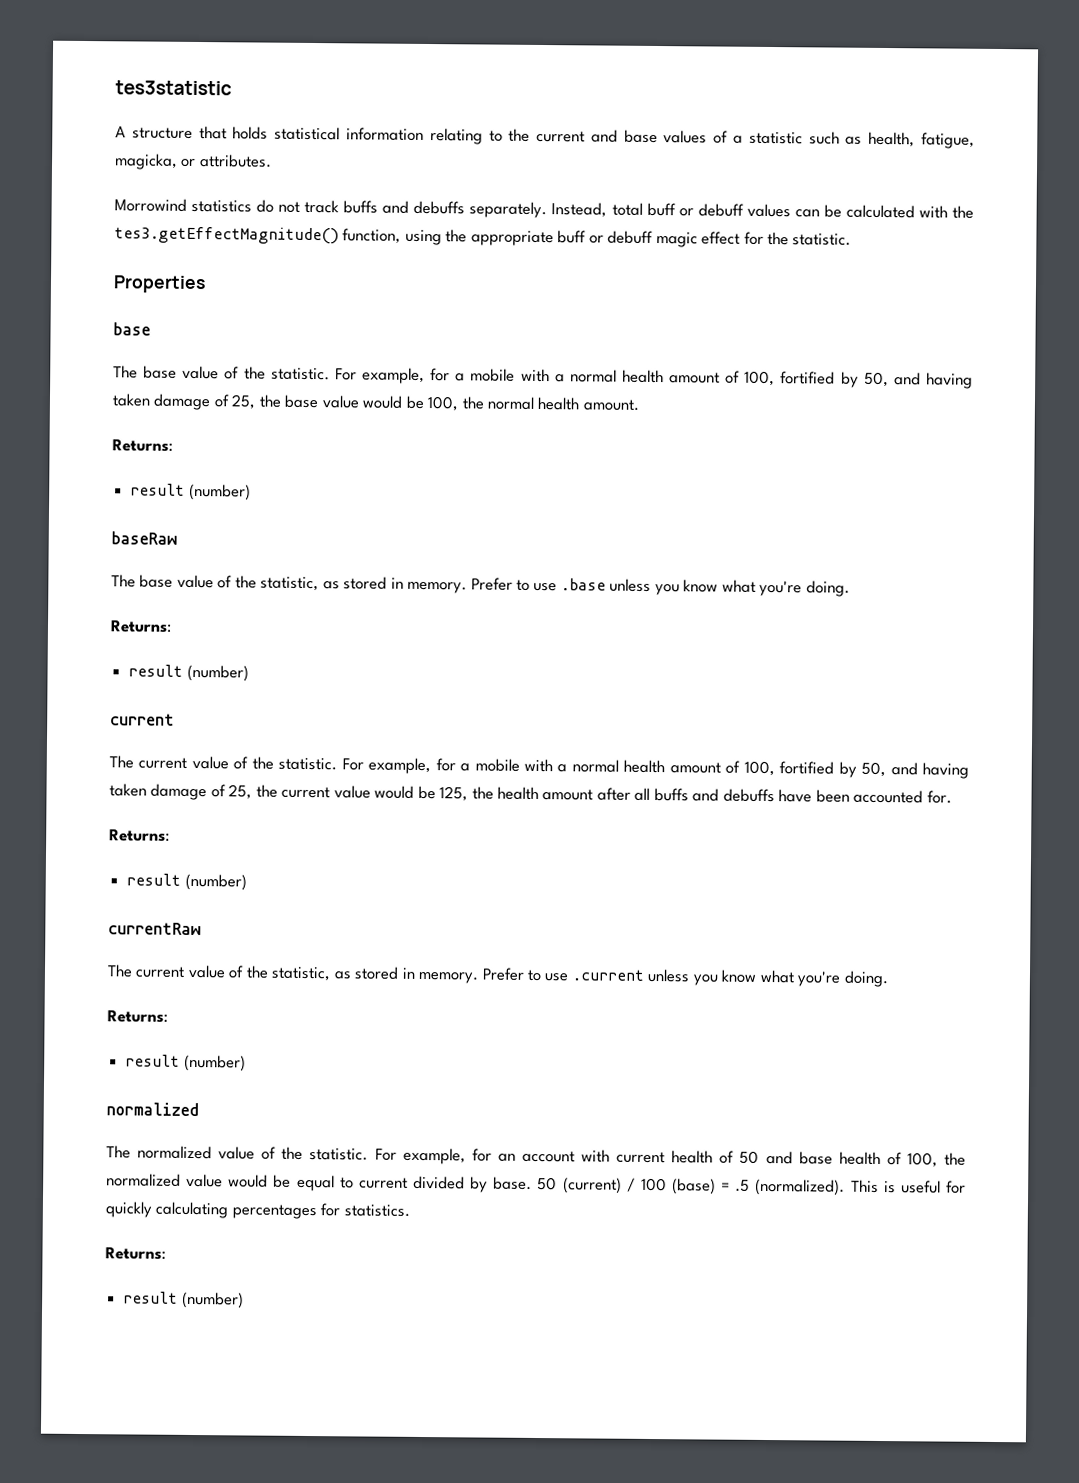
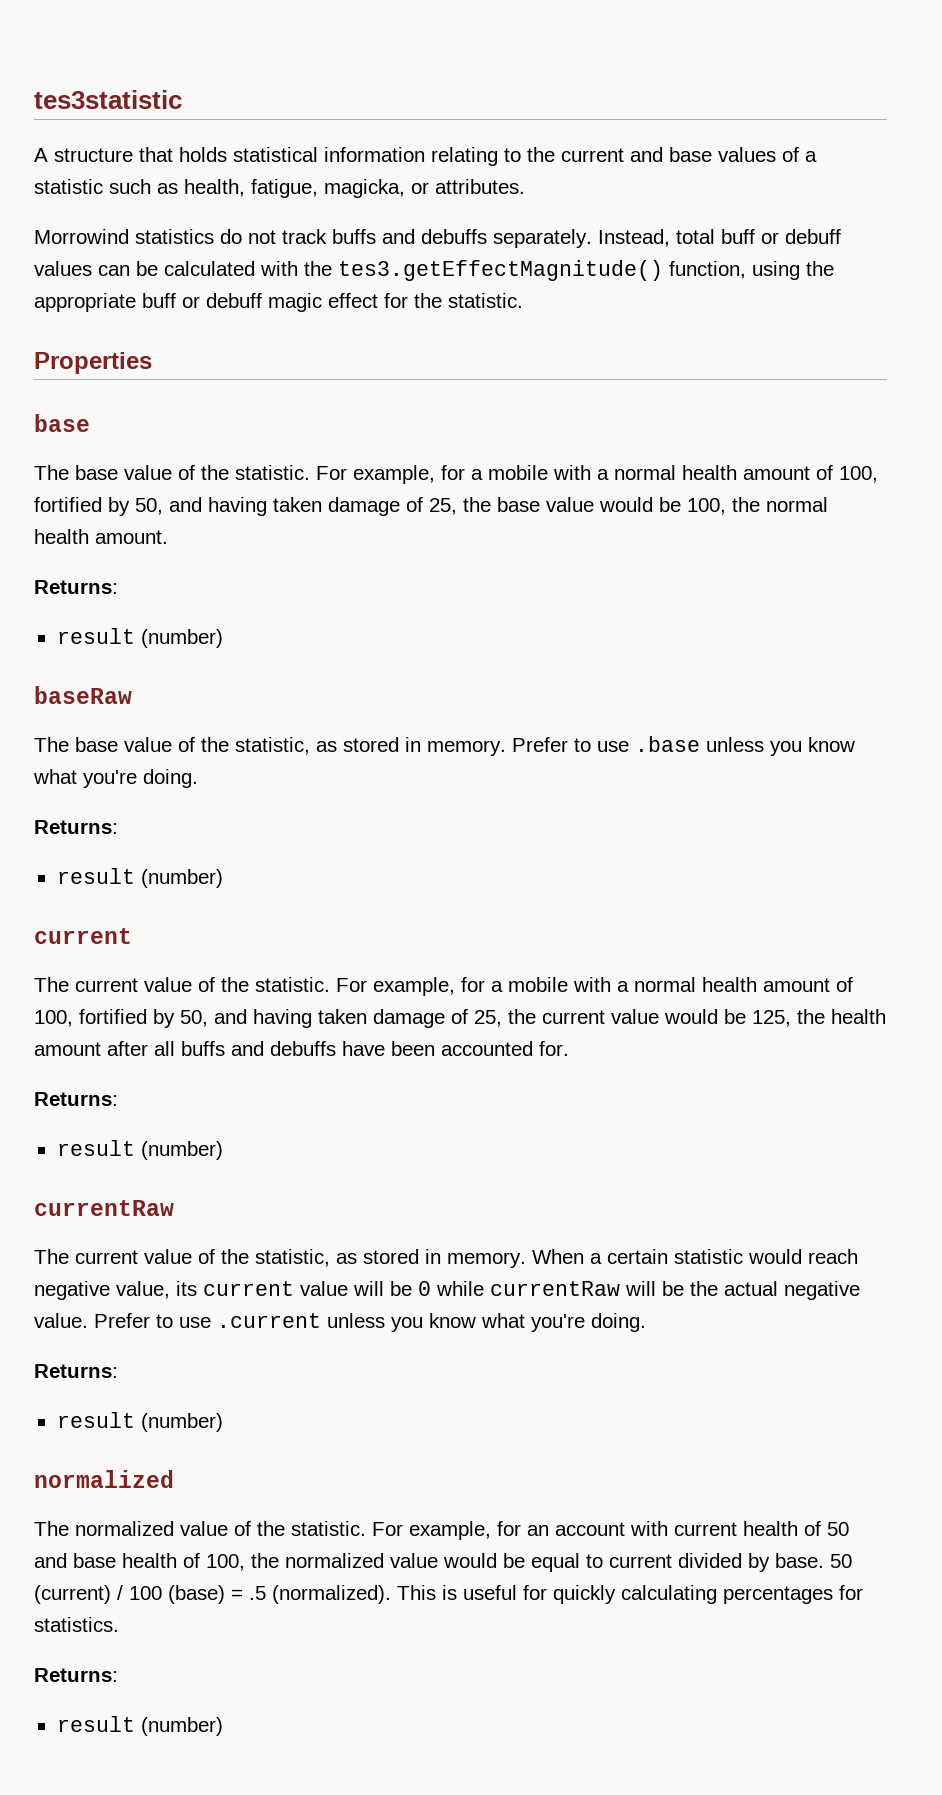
+ When a certain statistic would reach negative value, its current value will be 0 while currentRaw will be the actual negative value.

